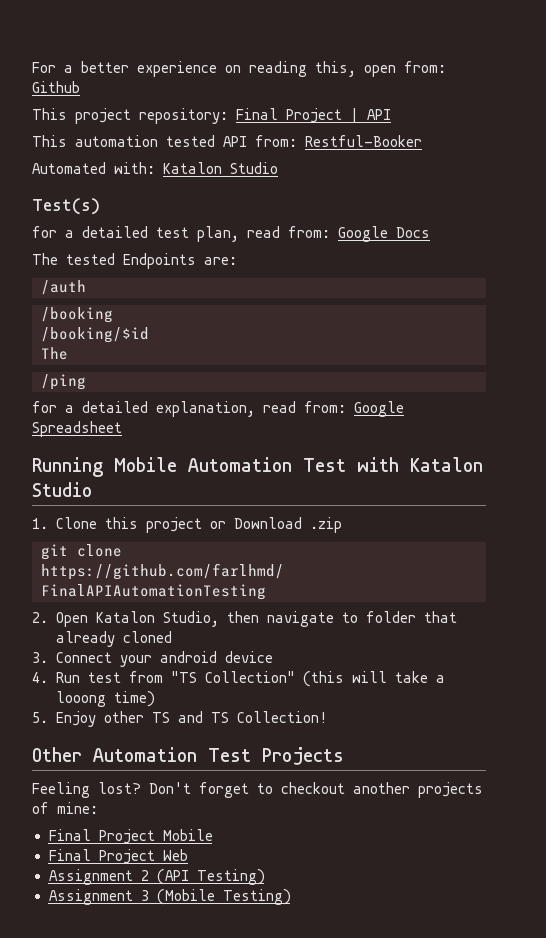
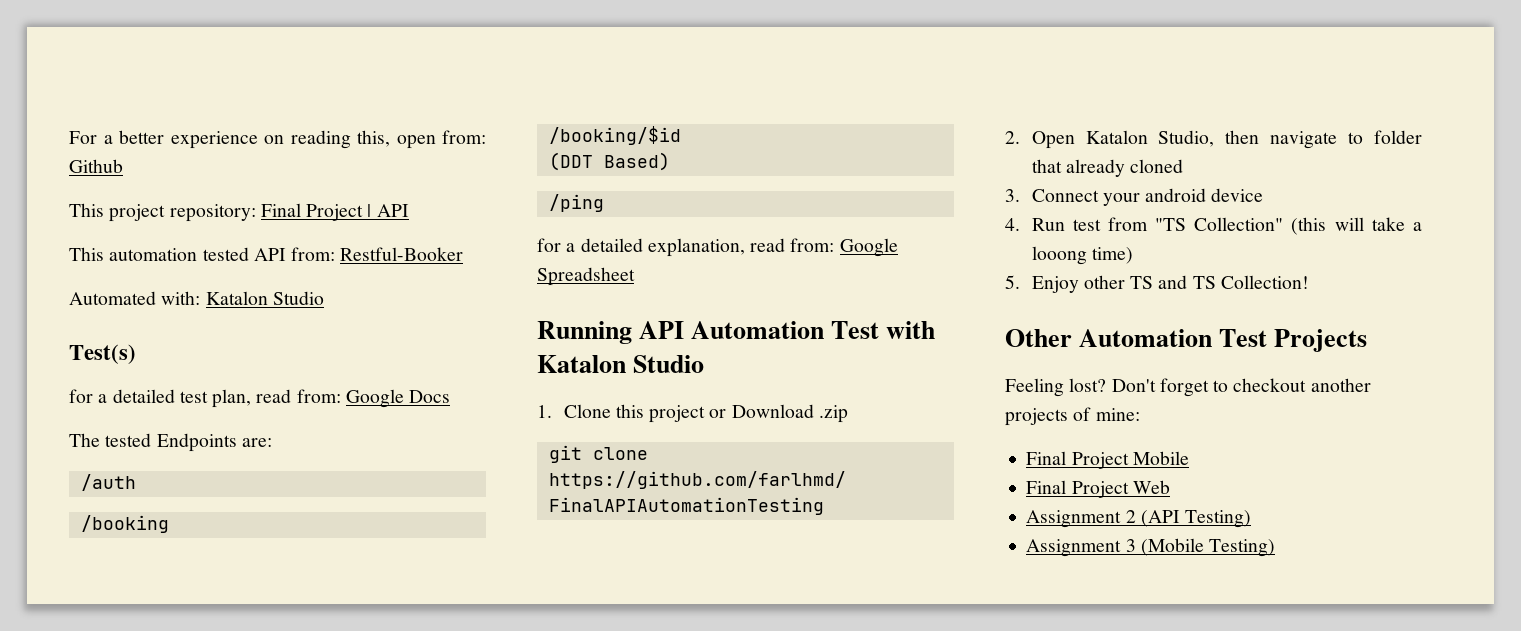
  /booking/$id
- The
+ (DDT Based)
- Running Mobile Automation Test with Katalon Studio
+ Running API Automation Test with Katalon Studio

